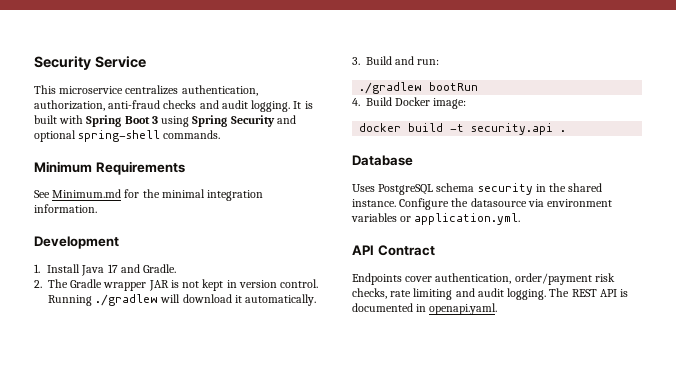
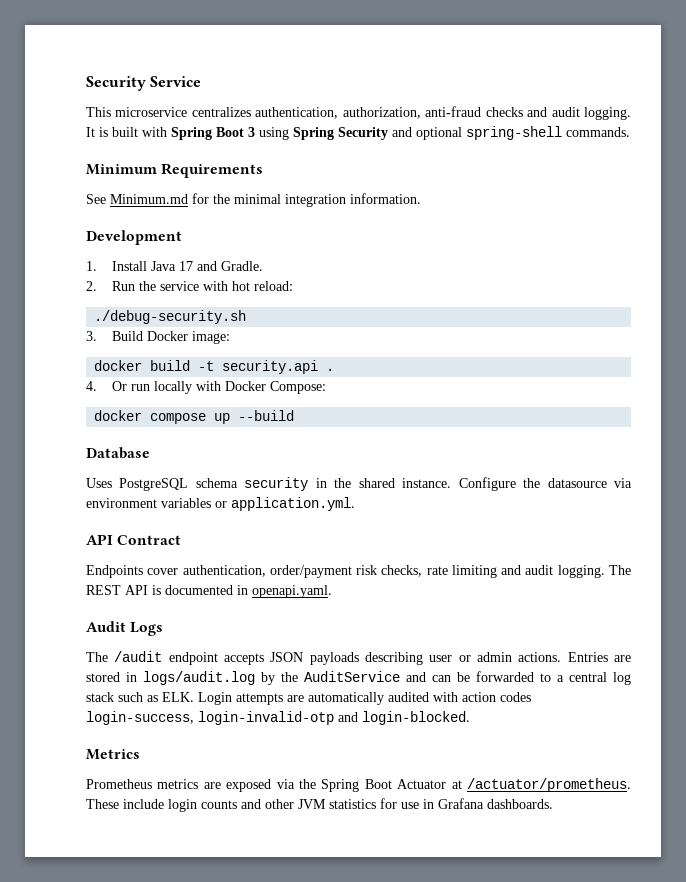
- 2. The Gradle wrapper JAR is not kept in version control. Running ./gradlew will download it automatically.
- 3. Build and run:
- ./gradlew bootRun
- 4. Build Docker image:
+ 2. Run the service with hot reload:
+ ./debug-security.sh
+ 3. Build Docker image:
+ 4. Or run locally with Docker Compose:
+ docker compose up --build
+ Audit Logs
+ The /audit endpoint accepts JSON payloads describing user or admin actions. Entries are stored in logs/audit.log by the AuditService and can be forwarded to a central log stack such as ELK. Login attempts are automatically audited with action codes login-success, login-invalid-otp and login-blocked.
+ Metrics
+ Prometheus metrics are exposed via the Spring Boot Actuator at /actuator/prometheus. These include login counts and other JVM statistics for use in Grafana dashboards.

